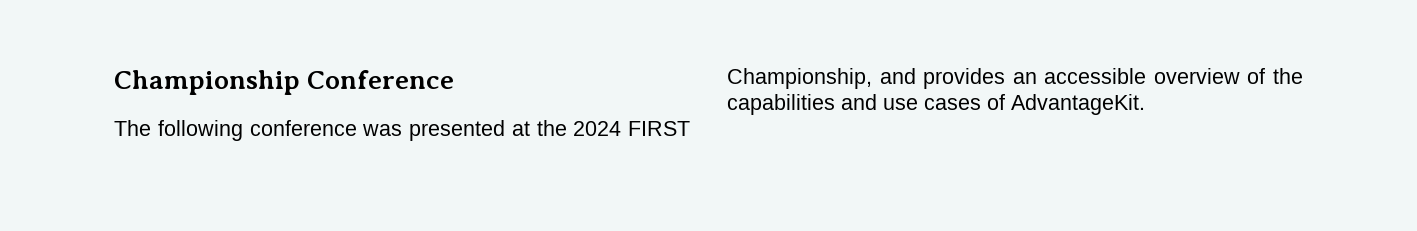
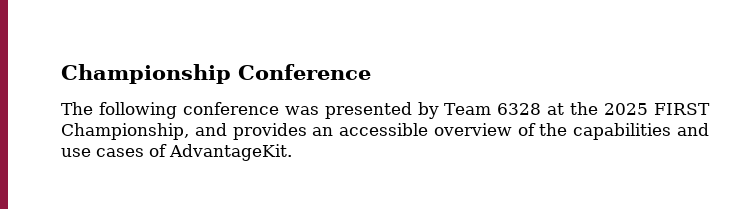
- The following conference was presented at the 2024 FIRST Championship, and provides an accessible overview of the capabilities and use cases of AdvantageKit.
+ The following conference was presented by Team 6328 at the 2025 FIRST Championship, and provides an accessible overview of the capabilities and use cases of AdvantageKit.

